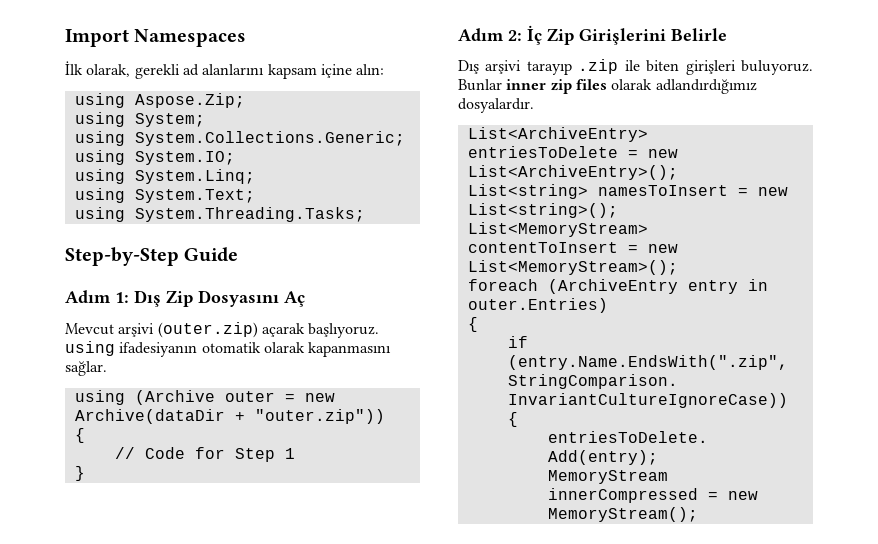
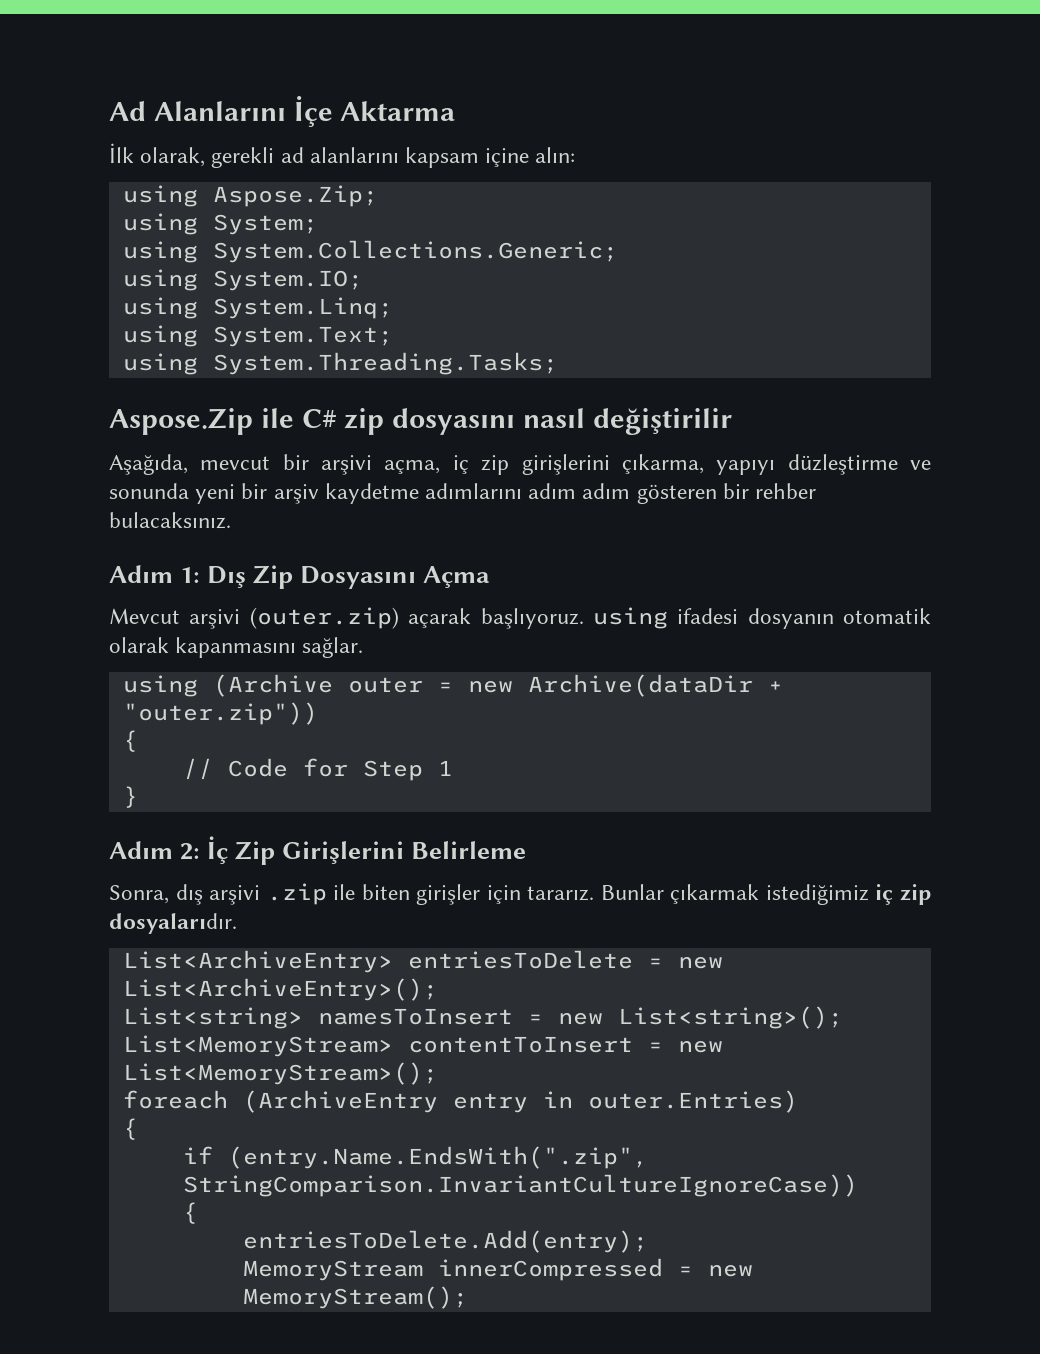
- Import Namespaces
+ Ad Alanlarını İçe Aktarma
- Step‑by‑Step Guide
+ Aspose.Zip ile C# zip dosyasını nasıl değiştirilir
+ Aşağıda, mevcut bir arşivi açma, iç zip girişlerini çıkarma, yapıyı düzleştirme ve sonunda yeni bir arşiv kaydetme adımlarını adım adım gösteren bir rehber bulacaksınız.
- Adım 1: Dış Zip Dosyasını Aç
+ Adım 1: Dış Zip Dosyasını Açma
- Mevcut arşivi (outer.zip) açarak başlıyoruz. using ifadesiyanın otomatik olarak kapanmasını sağlar.
+ Mevcut arşivi (outer.zip) açarak başlıyoruz. using ifadesi dosyanın otomatik olarak kapanmasını sağlar.
- Adım 2: İç Zip Girişlerini Belirle
- Dış arşivi tarayıp .zip ile biten girişleri buluyoruz. Bunlar inner zip files olarak adlandırdığımız dosyalardır.
+ Adım 2: İç Zip Girişlerini Belirleme
+ Sonra, dış arşivi .zip ile biten girişler için tararız. Bunlar çıkarmak istediğimiz iç zip dosyalarıdır.

